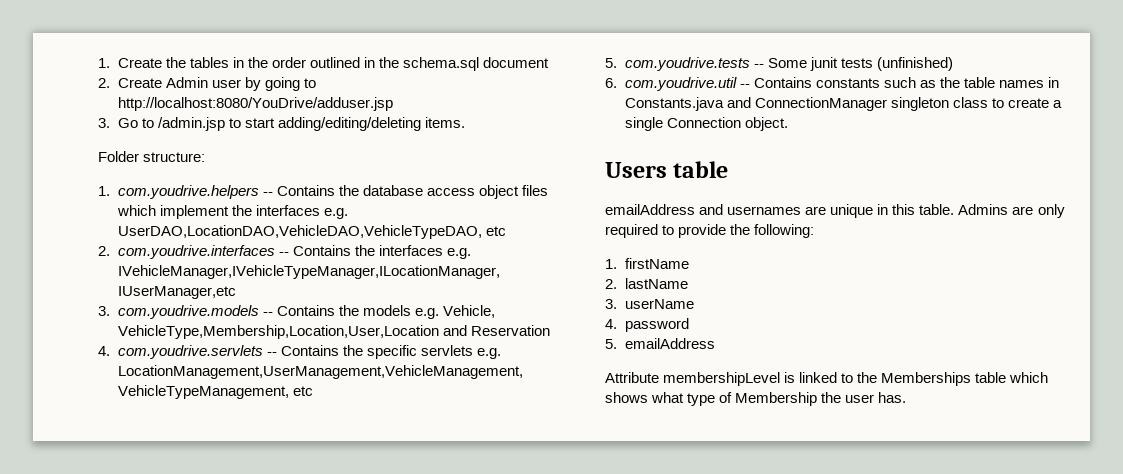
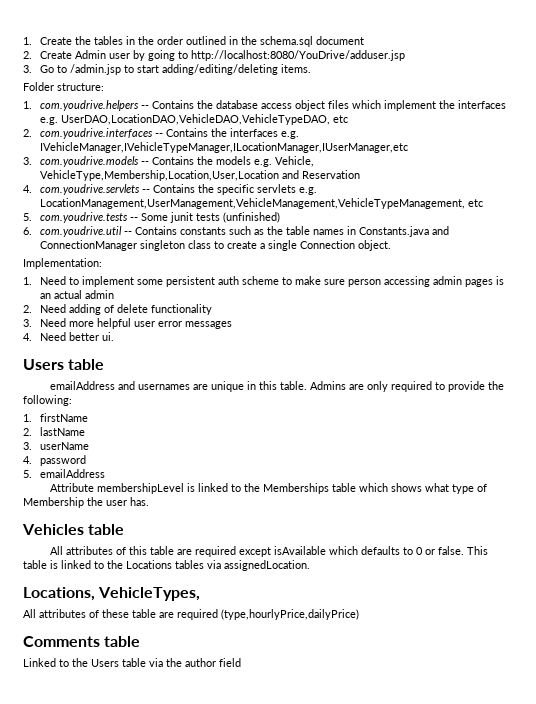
+ Implementation:
+ 1. Need to implement some persistent auth scheme to make sure person accessing admin pages is an actual admin
+ 2. Need adding of delete functionality
+ 3. Need more helpful user error messages
+ 4. Need better ui.
+ Vehicles table
+ All attributes of this table are required except isAvailable which defaults to 0 or false. This table is linked to the Locations tables via assignedLocation.
+ Locations, VehicleTypes,
+ All attributes of these table are required (type,hourlyPrice,dailyPrice)
+ Comments table
+ Linked to the Users table via the author field

